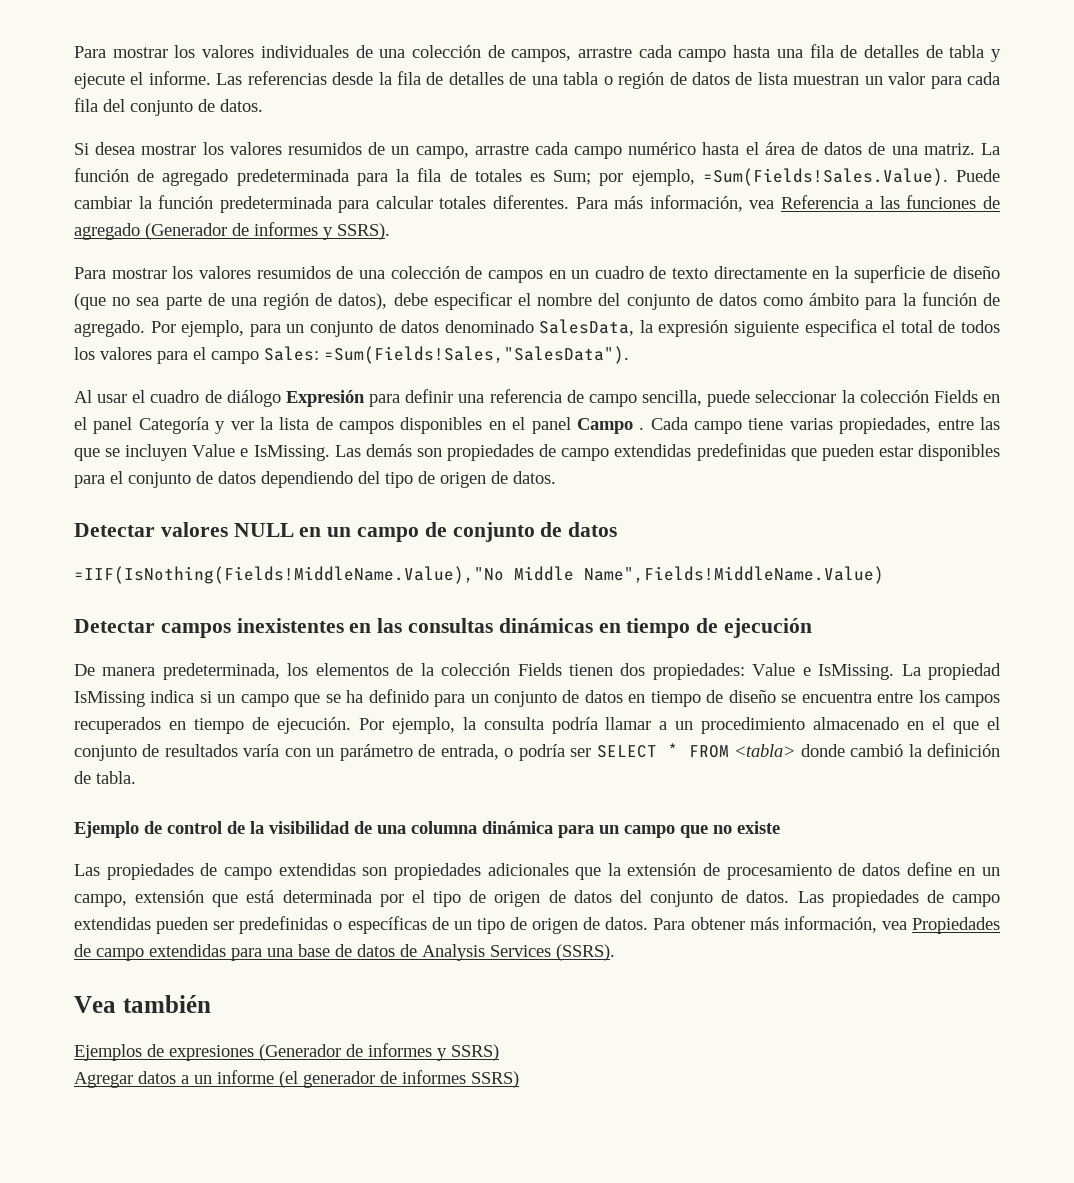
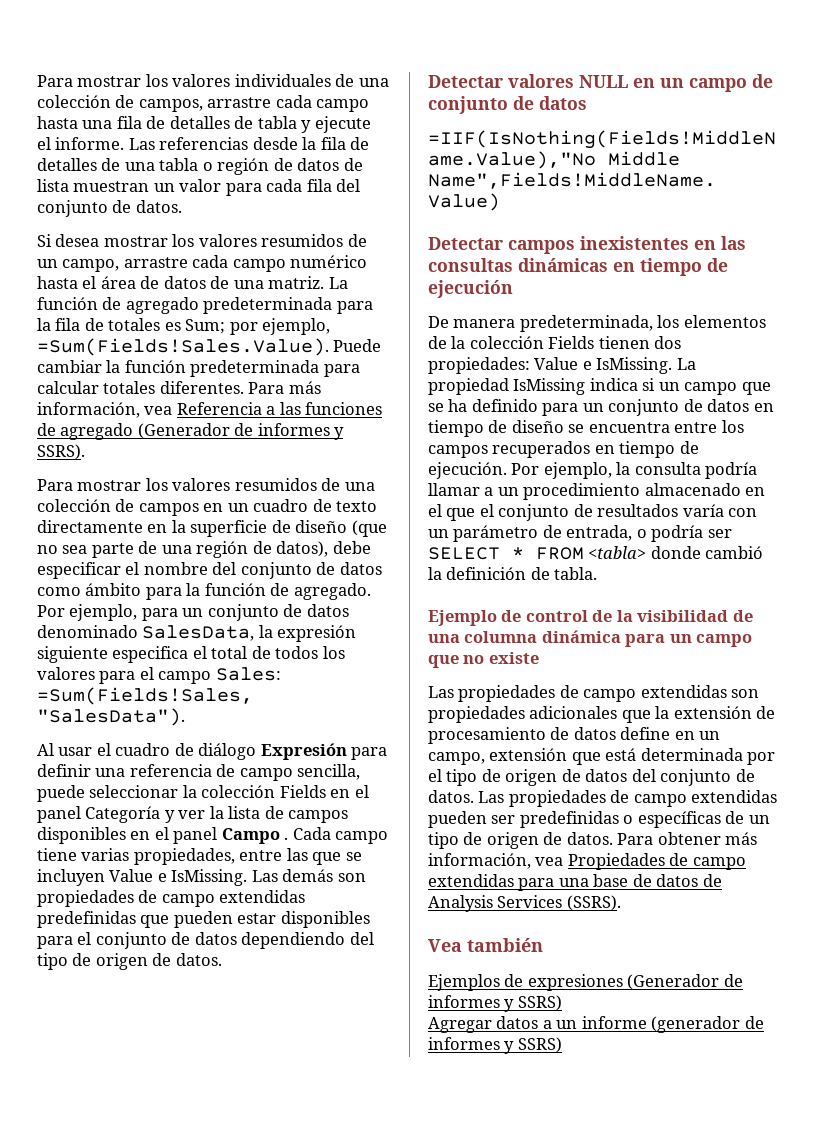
- Agregar datos a un informe (el generador de informes SSRS)
+ Agregar datos a un informe (generador de informes y SSRS)

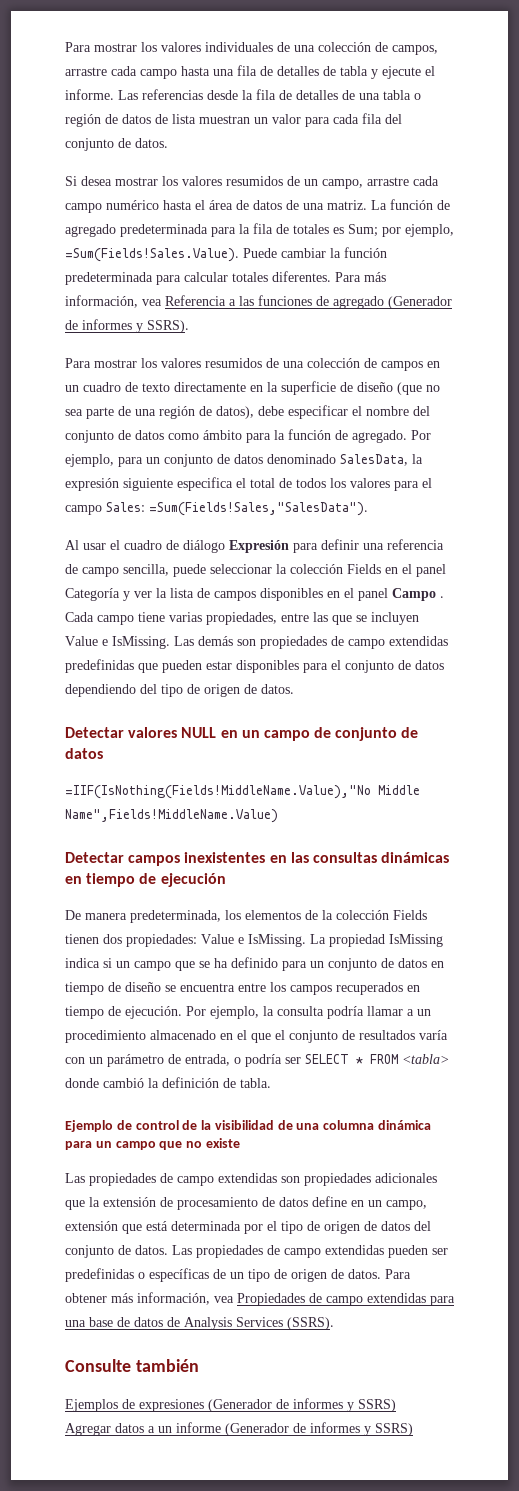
- Vea también
+ Consulte también
- Agregar datos a un informe (generador de informes y SSRS)
+ Agregar datos a un informe (Generador de informes y SSRS)

